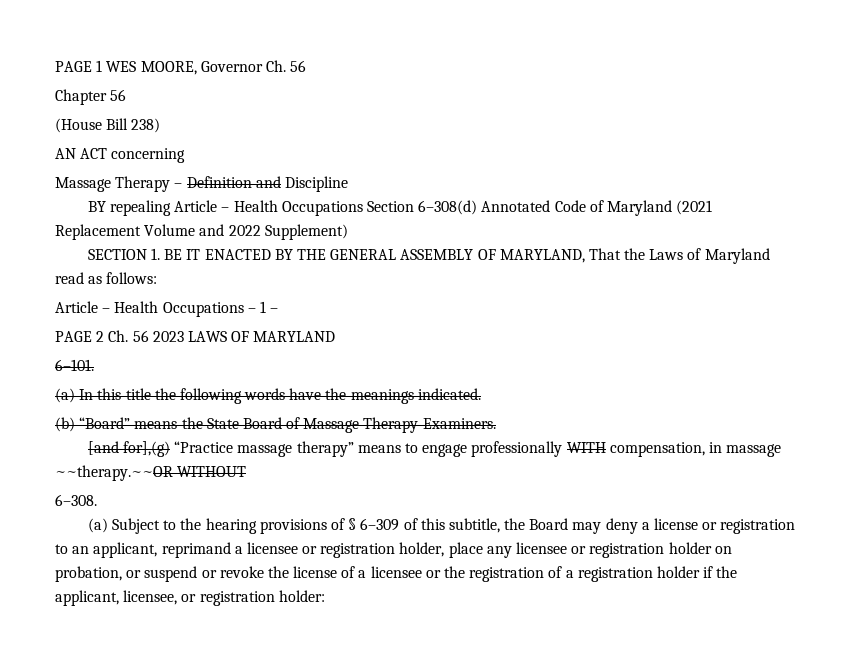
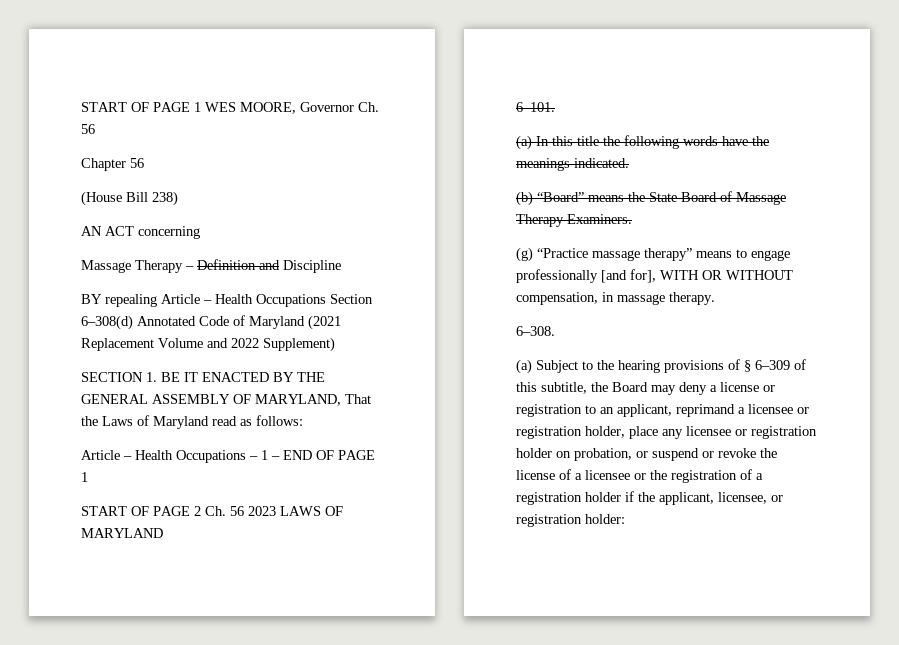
- PAGE 1 WES MOORE, Governor Ch. 56
+ START OF PAGE 1 WES MOORE, Governor Ch. 56
- Article – Health Occupations – 1 –
- PAGE 2 Ch. 56 2023 LAWS OF MARYLAND
+ Article – Health Occupations – 1 – END OF PAGE 1
+ START OF PAGE 2 Ch. 56 2023 LAWS OF MARYLAND
- [and for],(g) “Practice massage therapy” means to engage professionally WITH compensation, in massage ~~therapy.~~OR WITHOUT
+ (g) “Practice massage therapy” means to engage professionally [and for], WITH OR WITHOUT compensation, in massage therapy.

